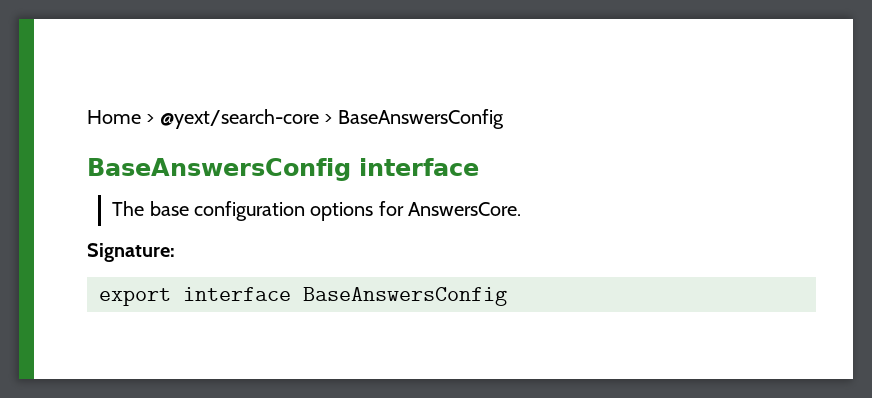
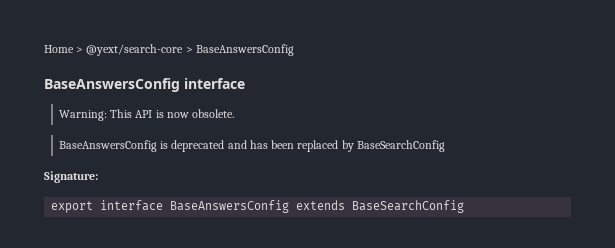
- The base configuration options for AnswersCore.
+ Warning: This API is now obsolete.
+ BaseAnswersConfig is deprecated and has been replaced by BaseSearchConfig
- export interface BaseAnswersConfig
+ export interface BaseAnswersConfig extends BaseSearchConfig

